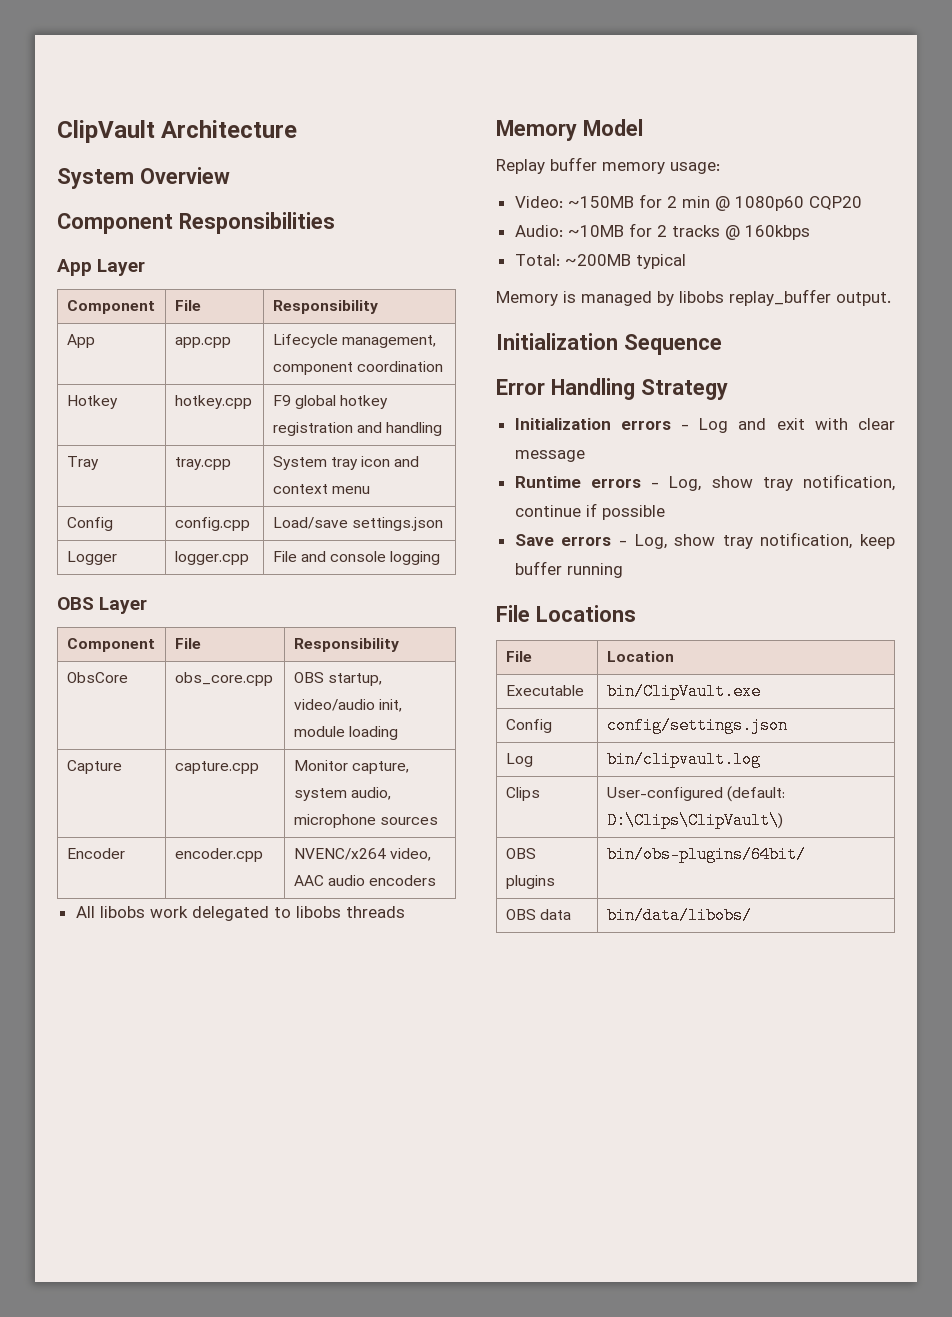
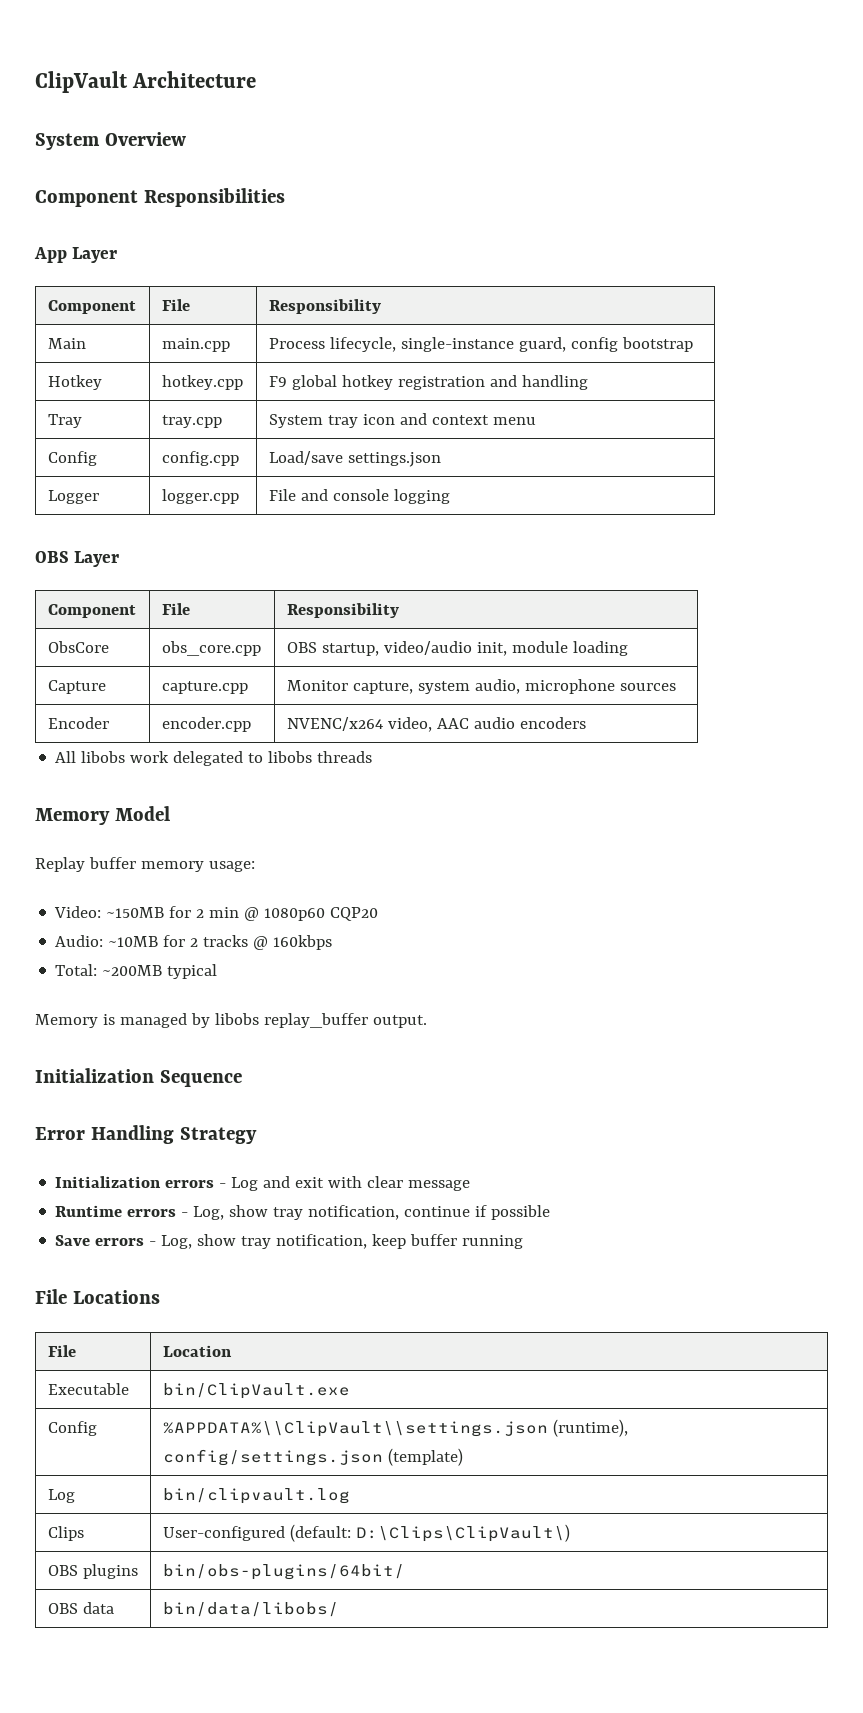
- App | app.cpp | Lifecycle management, component coordination
+ Main | main.cpp | Process lifecycle, single-instance guard, config bootstrap
- Config | config/settings.json
+ Config | %APPDATA%\\ClipVault\\settings.json (runtime), config/settings.json (template)

